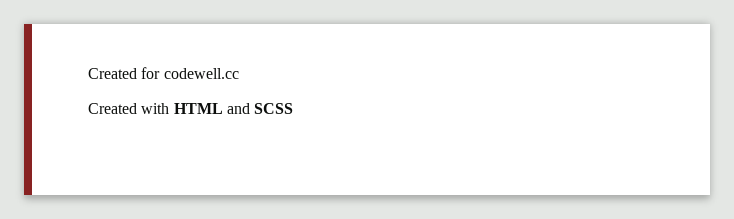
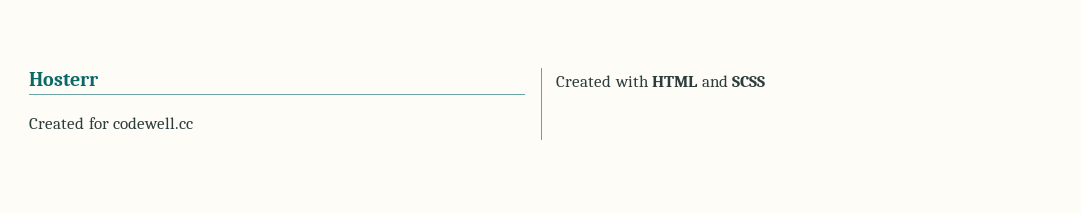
+ Hosterr

